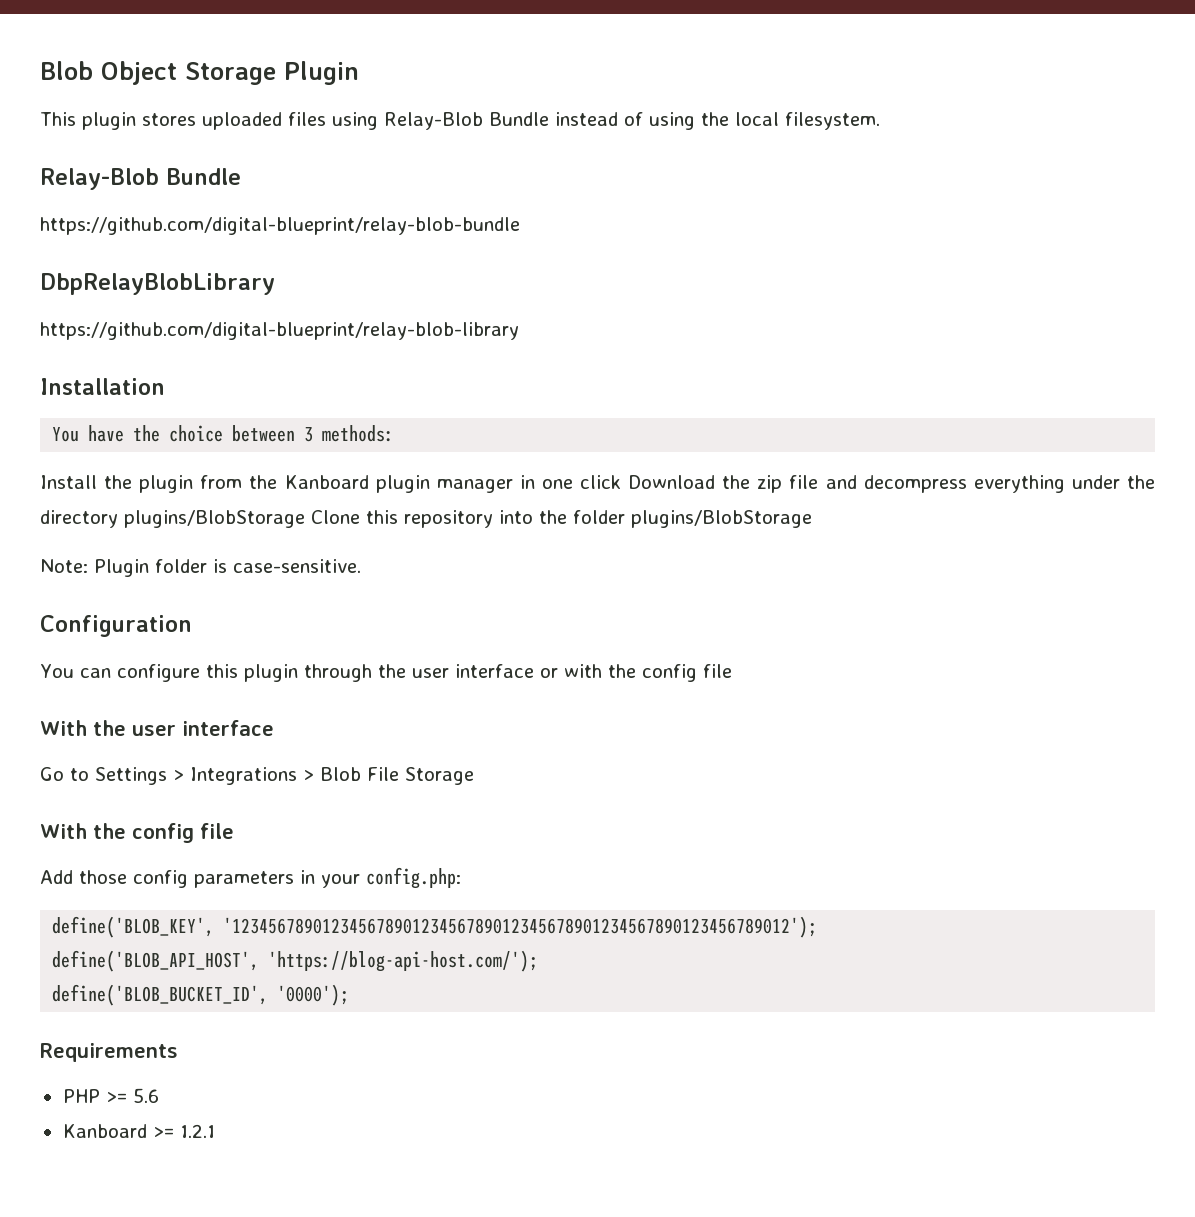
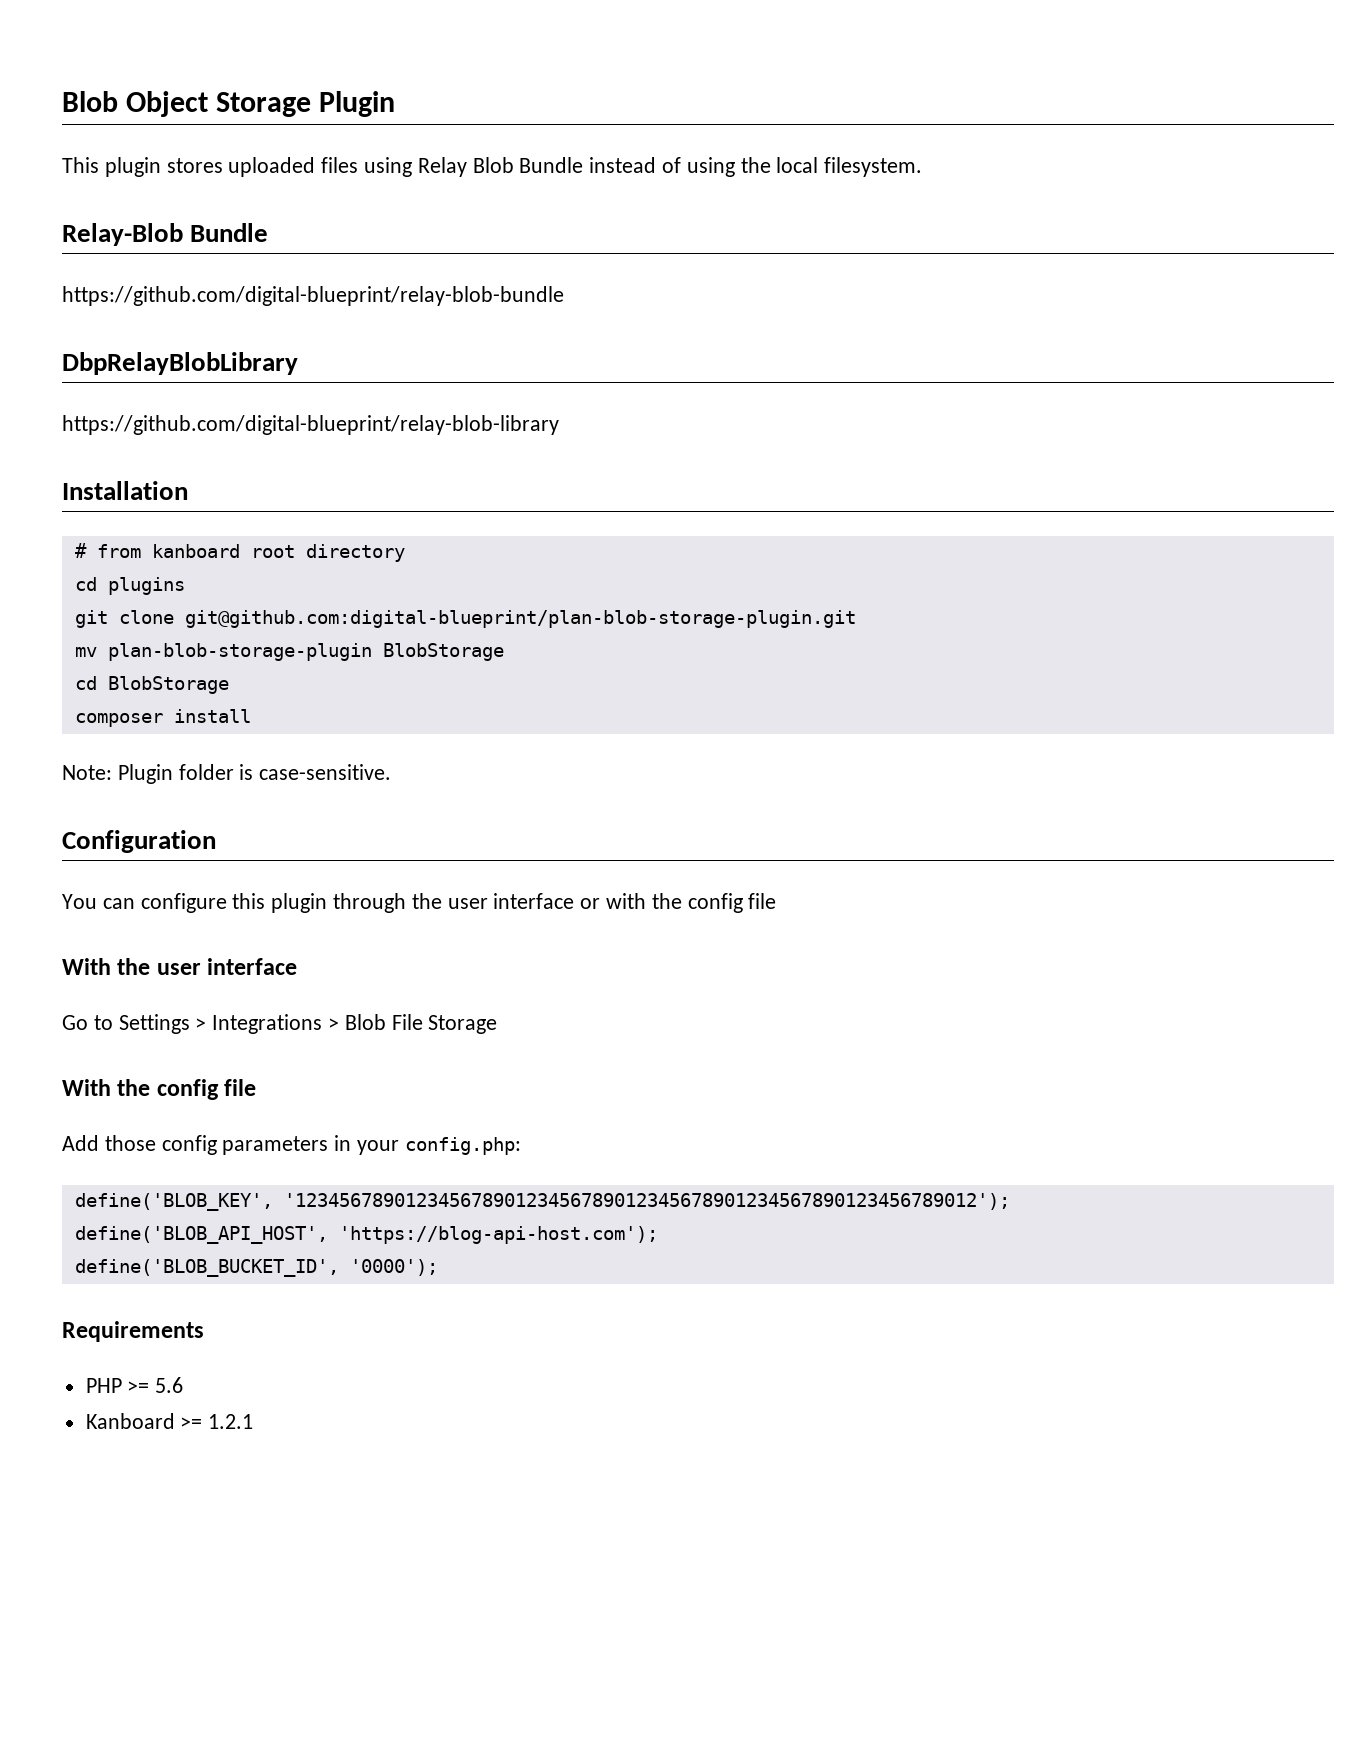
- This plugin stores uploaded files using Relay-Blob Bundle instead of using the local filesystem.
+ This plugin stores uploaded files using Relay Blob Bundle instead of using the local filesystem.
- You have the choice between 3 methods:
- Install the plugin from the Kanboard plugin manager in one click Download the zip file and decompress everything under the directory plugins/BlobStorage Clone this repository into the folder plugins/BlobStorage
+ # from kanboard root directory
+ cd plugins
+ git clone git@github.com:digital-blueprint/plan-blob-storage-plugin.git
+ mv plan-blob-storage-plugin BlobStorage
+ cd BlobStorage
+ composer install
- define('BLOB_API_HOST', 'https://blog-api-host.com/');
+ define('BLOB_API_HOST', 'https://blog-api-host.com');

